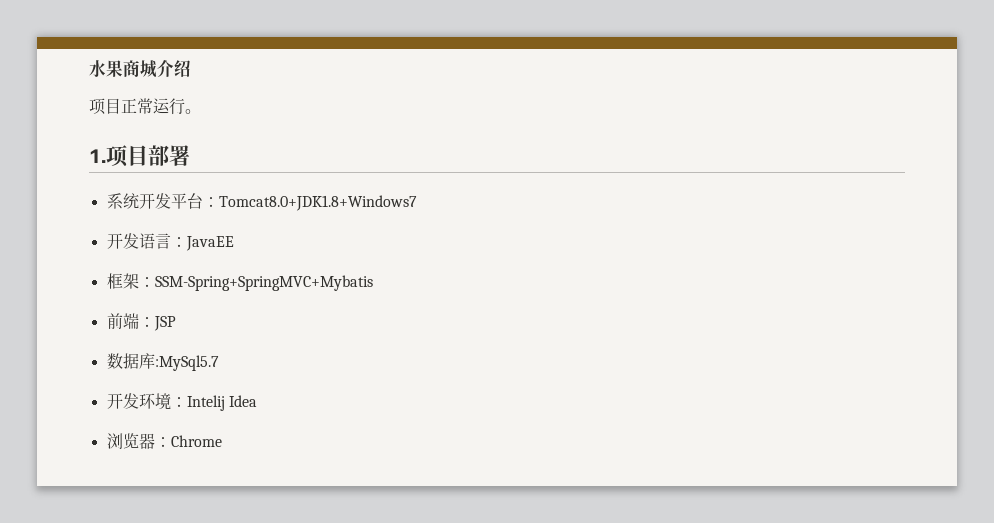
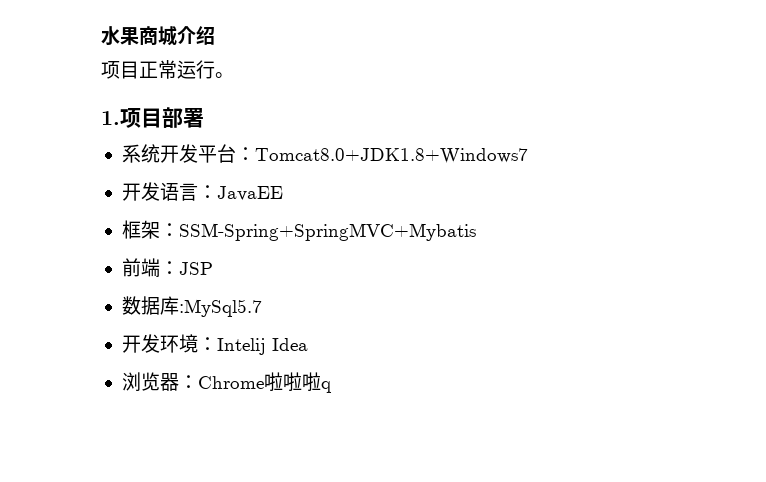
- 浏览器：Chrome
+ 浏览器：Chrome啦啦啦q

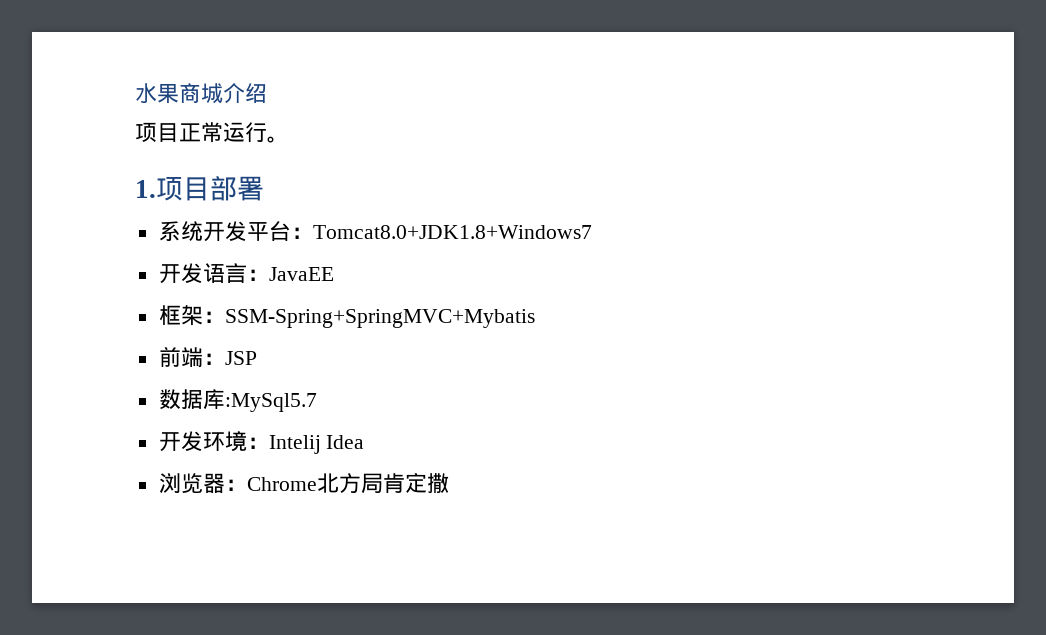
- 浏览器：Chrome啦啦啦q
+ 浏览器：Chrome北方局肯定撒

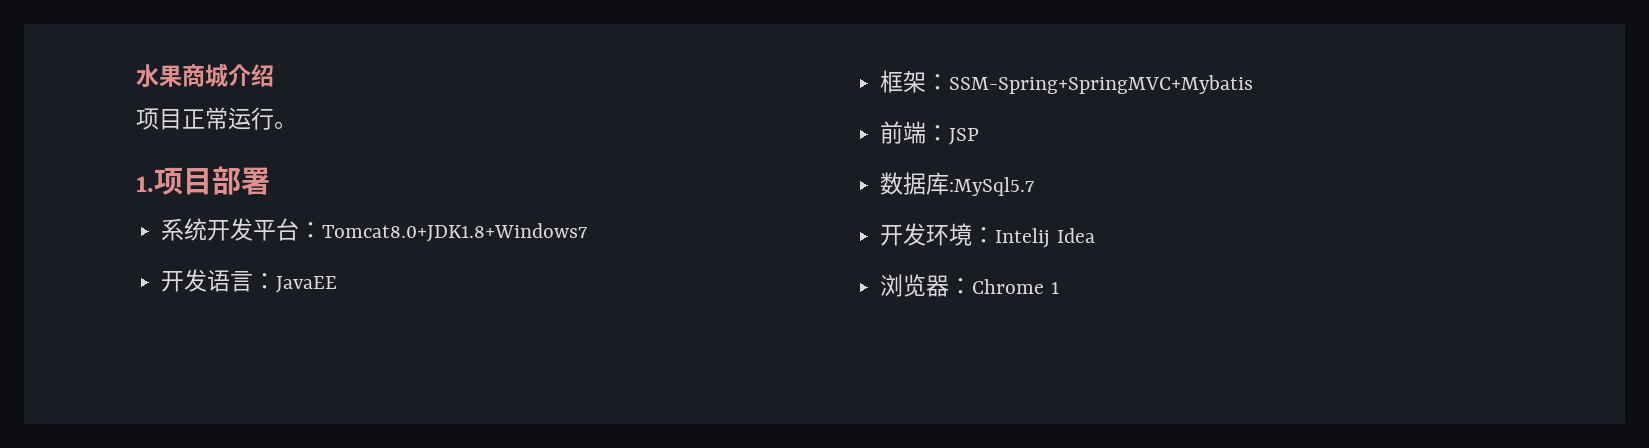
- 浏览器：Chrome北方局肯定撒
+ 浏览器：Chrome 1

